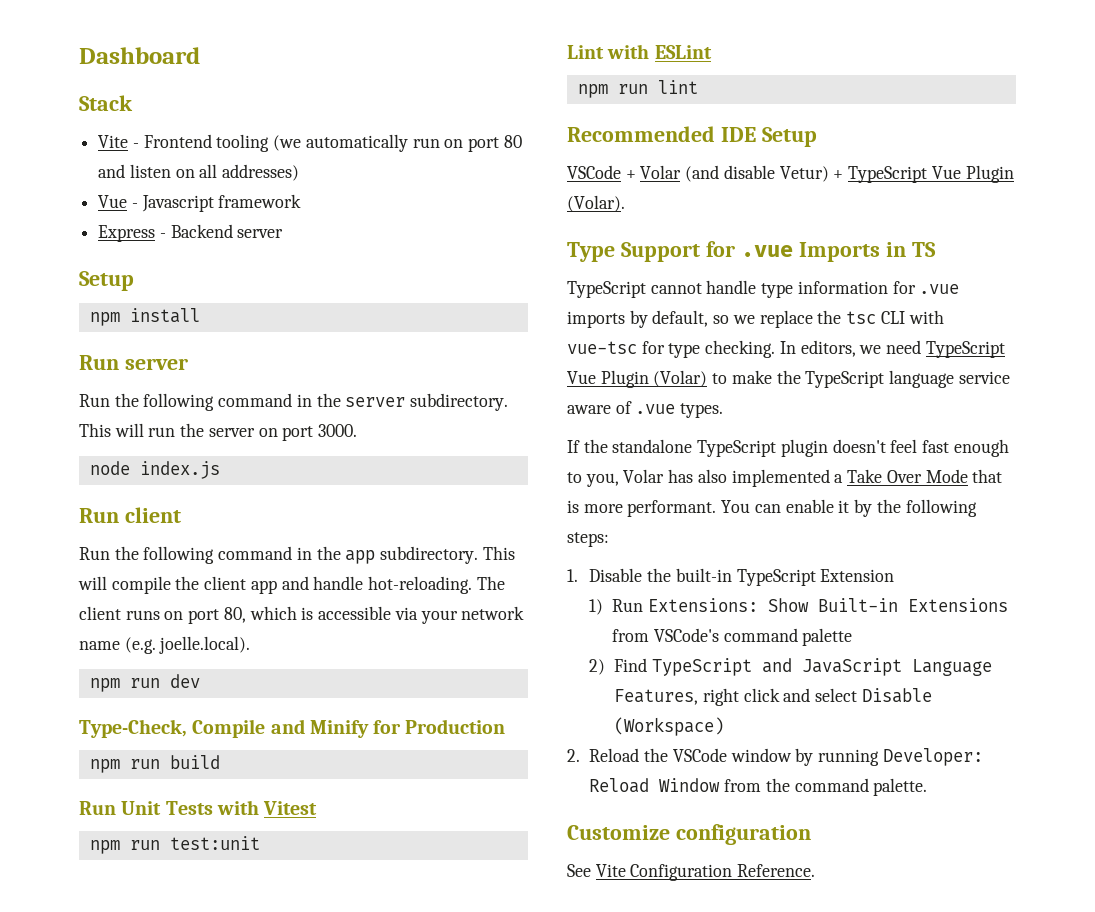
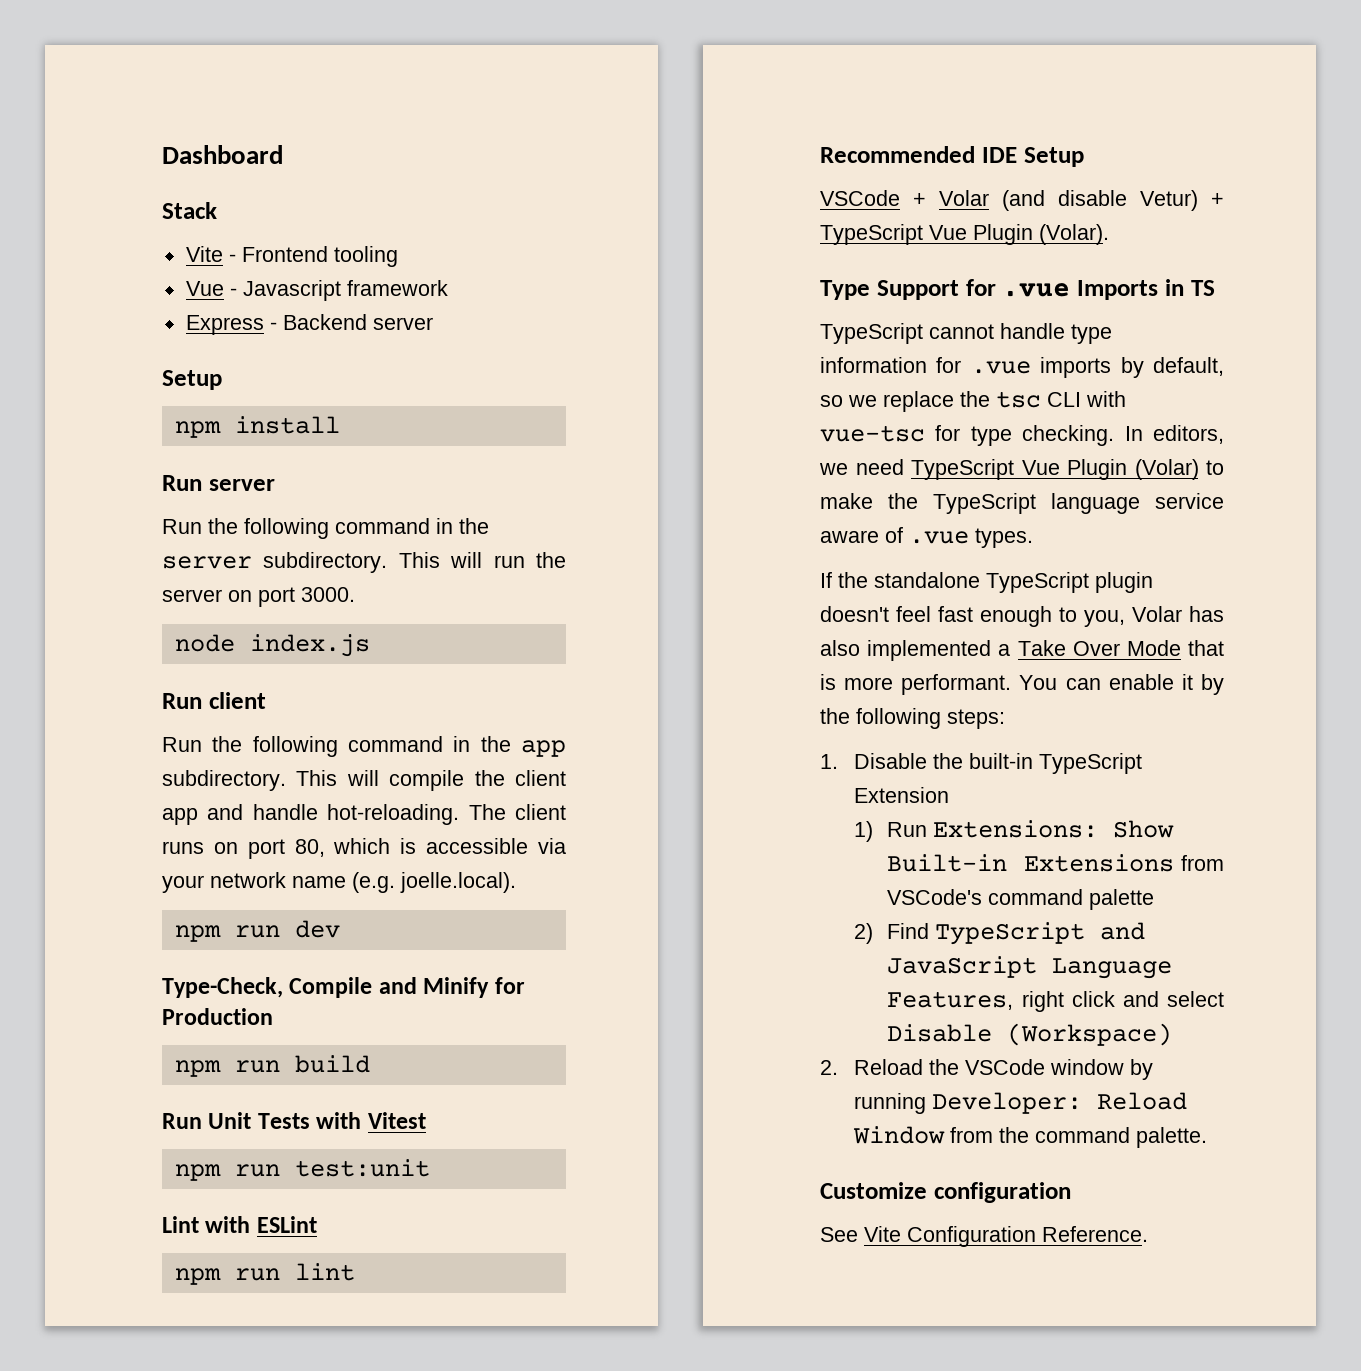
- Vite - Frontend tooling (we automatically run on port 80 and listen on all addresses)
+ Vite - Frontend tooling

